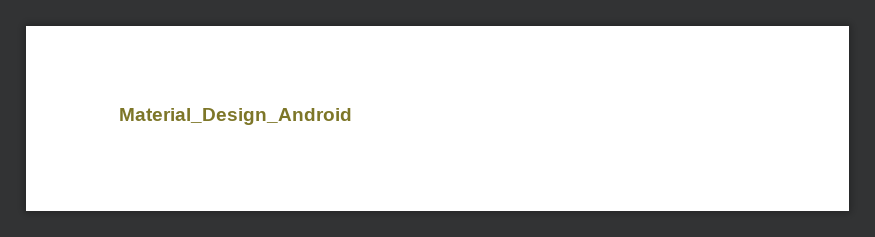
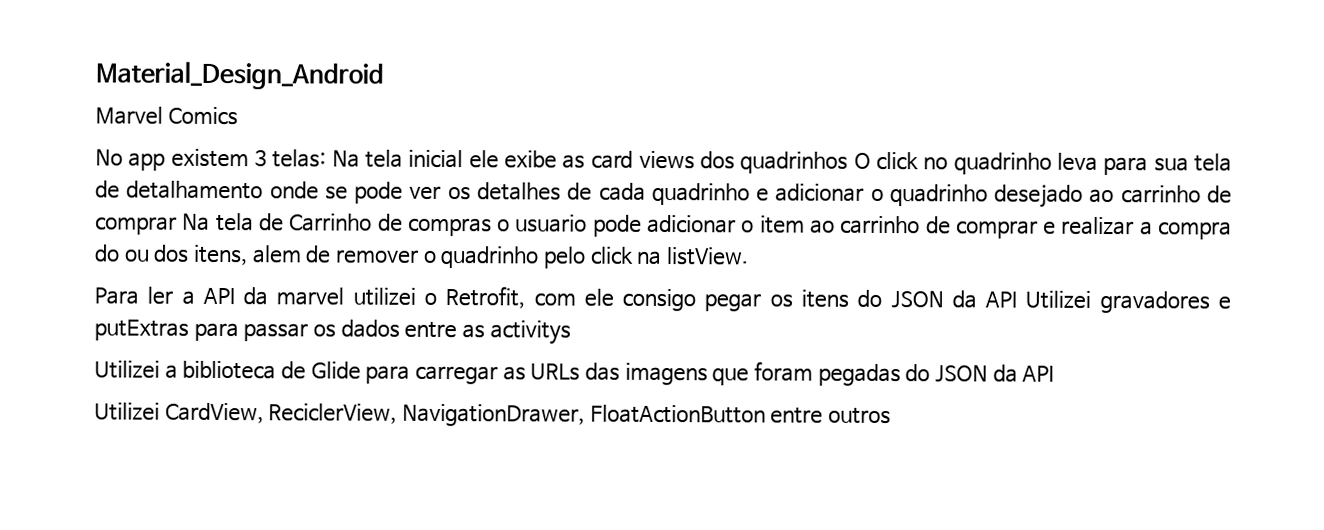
+ Marvel Comics
+ No app existem 3 telas: Na tela inicial ele exibe as card views dos quadrinhos O click no quadrinho leva para sua tela de detalhamento onde se pode ver os detalhes de cada quadrinho e adicionar o quadrinho desejado ao carrinho de comprar Na tela de Carrinho de compras o usuario pode adicionar o item ao carrinho de comprar e realizar a compra do ou dos itens, alem de remover o quadrinho pelo click na listView.
+ Para ler a API da marvel utilizei o Retrofit, com ele consigo pegar os itens do JSON da API Utilizei gravadores e putExtras para passar os dados entre as activitys
+ Utilizei a biblioteca de Glide para carregar as URLs das imagens que foram pegadas do JSON da API
+ Utilizei CardView, ReciclerView, NavigationDrawer, FloatActionButton entre outros

